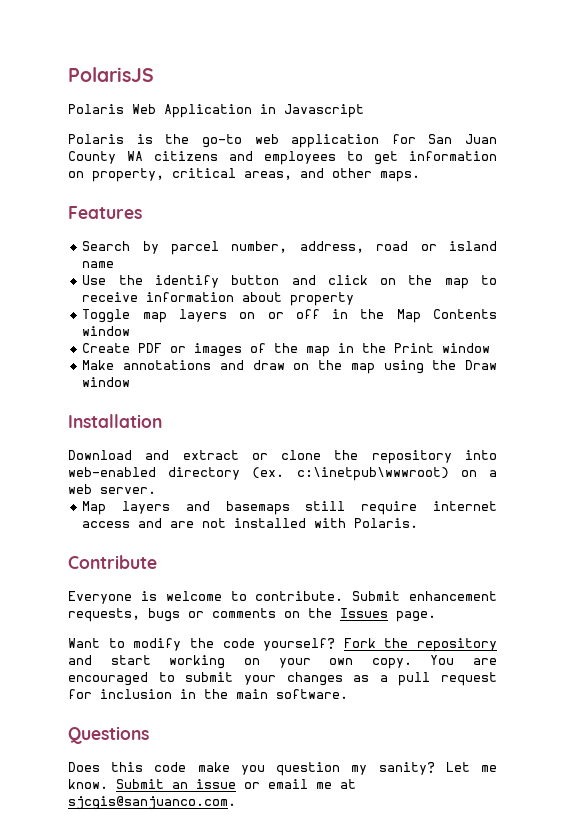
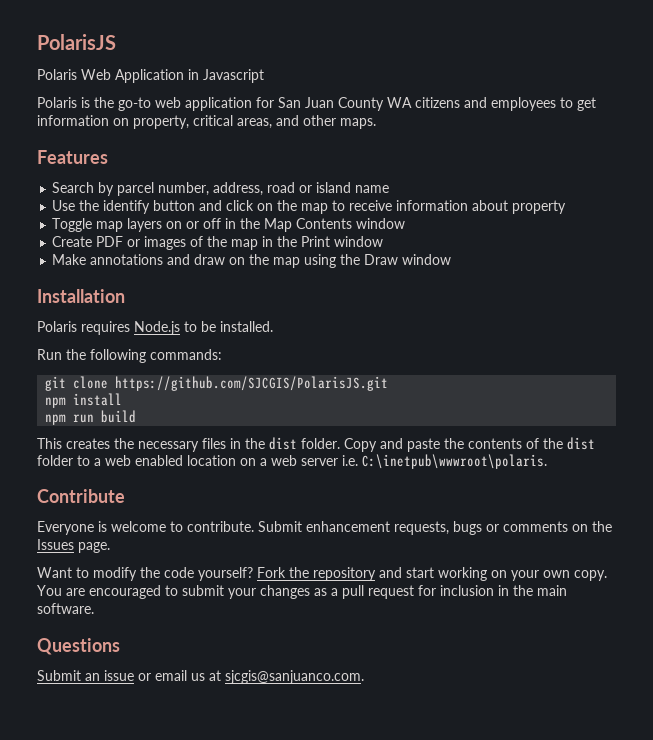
- Download and extract or clone the repository into web-enabled directory (ex. c:\inetpub\wwwroot) on a web server.
- Map layers and basemaps still require internet access and are not installed with Polaris.
+ Polaris requires Node.js to be installed.
+ Run the following commands:
+ git clone https://github.com/SJCGIS/PolarisJS.git
+ npm install
+ npm run build
+ This creates the necessary files in the dist folder. Copy and paste the contents of the dist folder to a web enabled location on a web server i.e. C:\inetpub\wwwroot\polaris.
- Does this code make you question my sanity? Let me know. Submit an issue or email me at sjcgis@sanjuanco.com.
+ Submit an issue or email us at sjcgis@sanjuanco.com.

